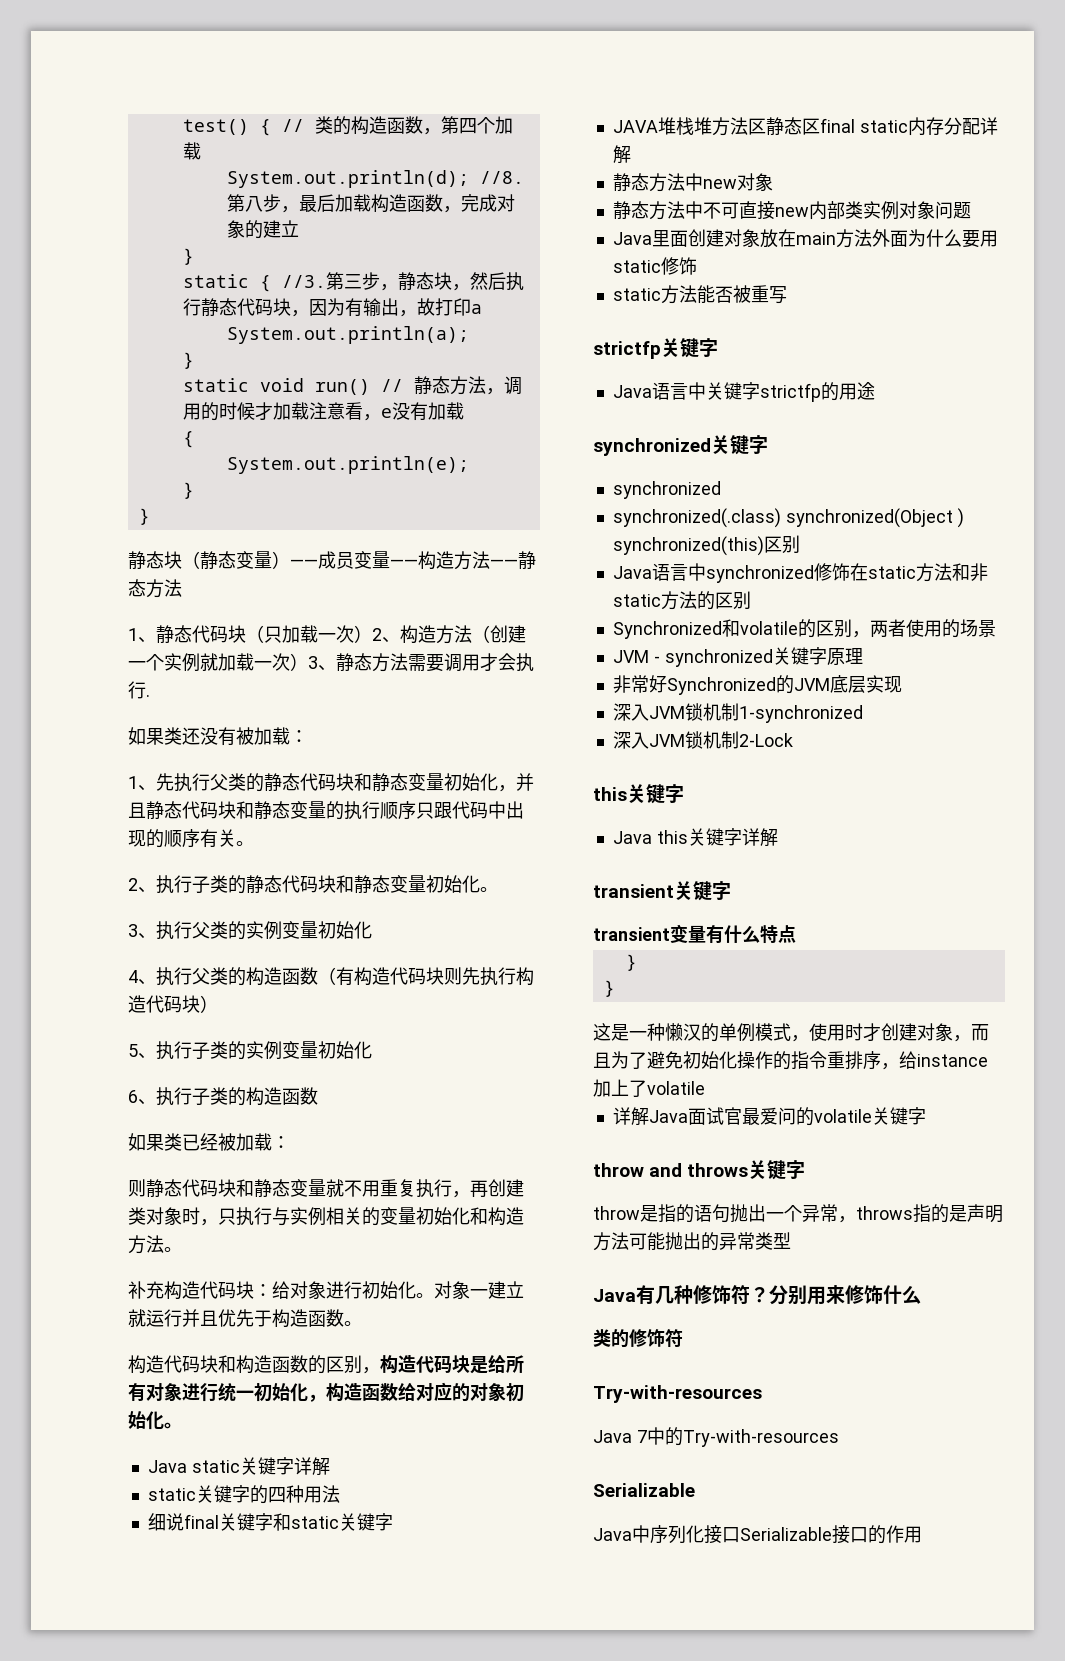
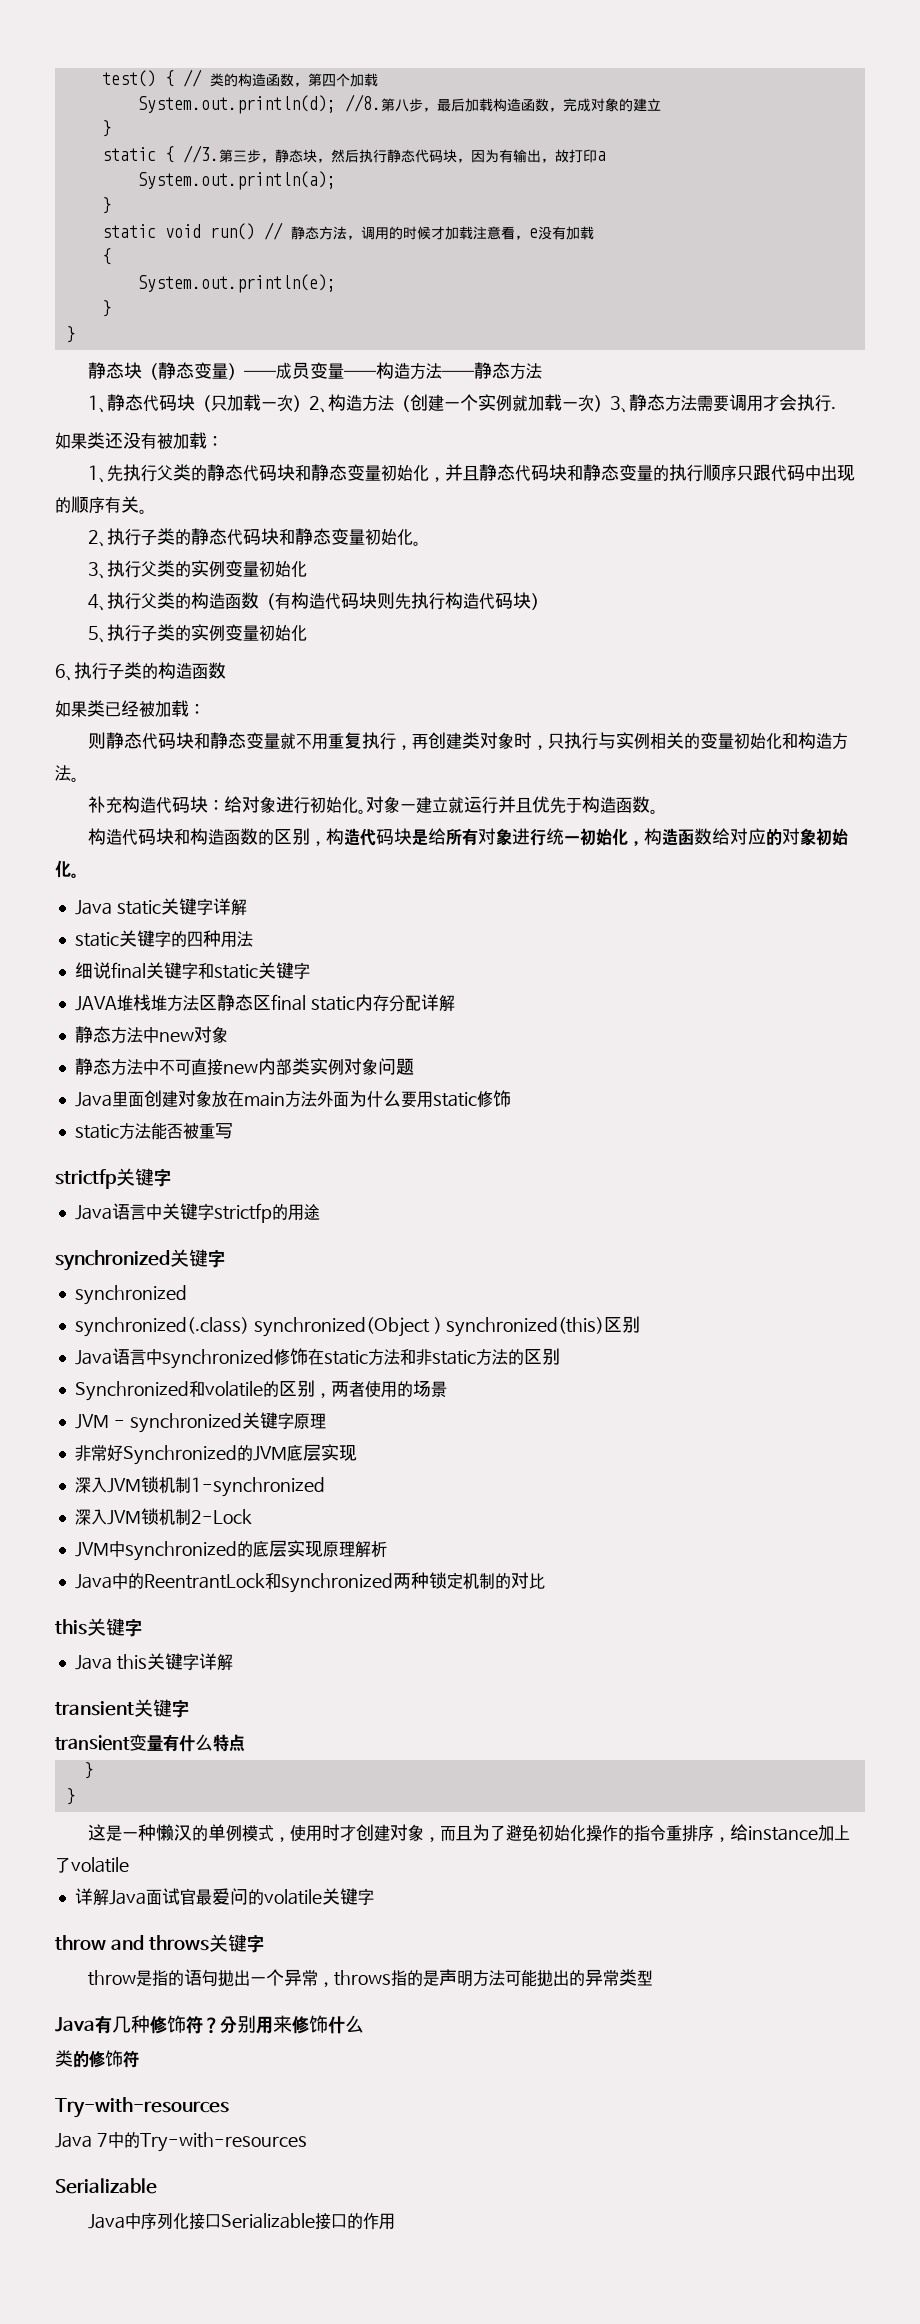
+ JVM中synchronized的底层实现原理解析
+ Java中的ReentrantLock和synchronized两种锁定机制的对比

